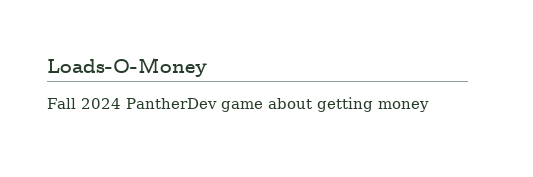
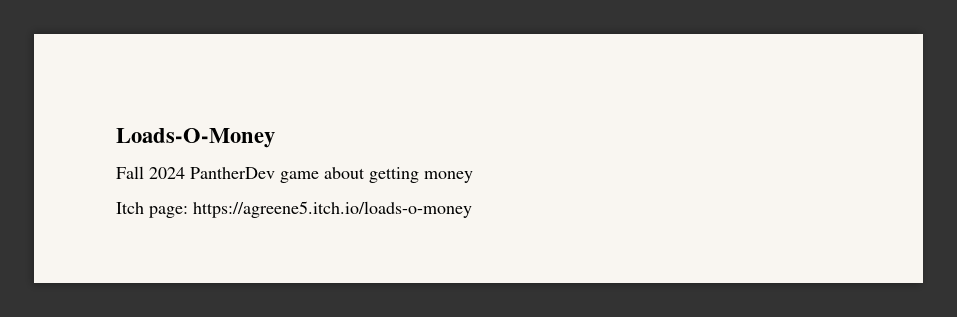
+ Itch page: https://agreene5.itch.io/loads-o-money

